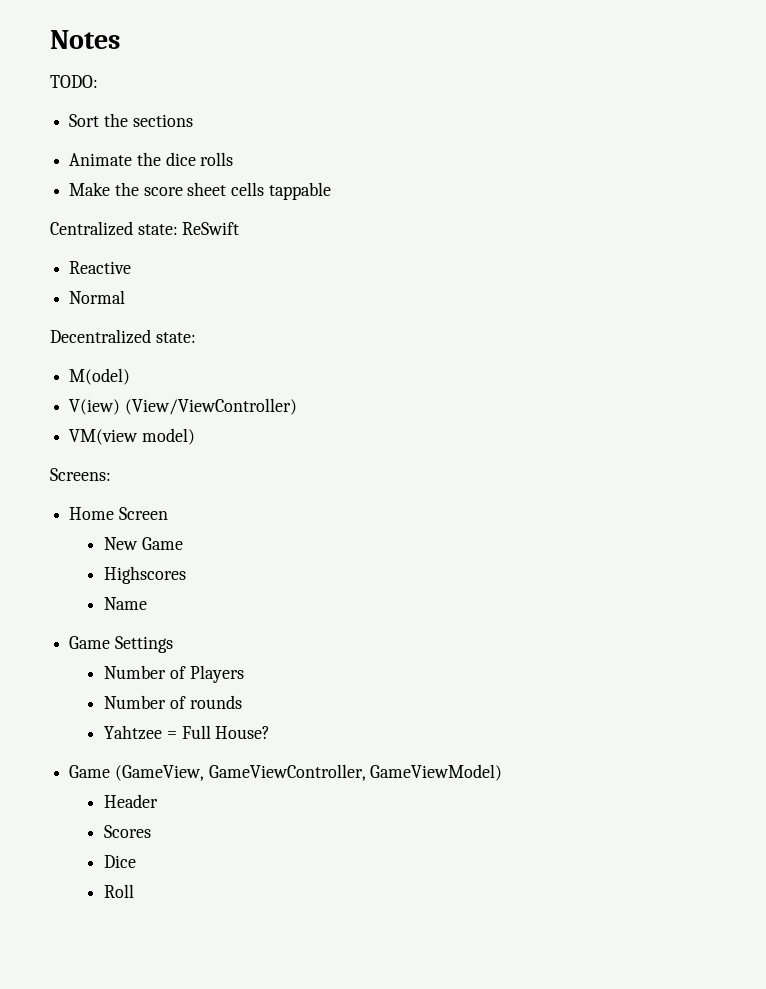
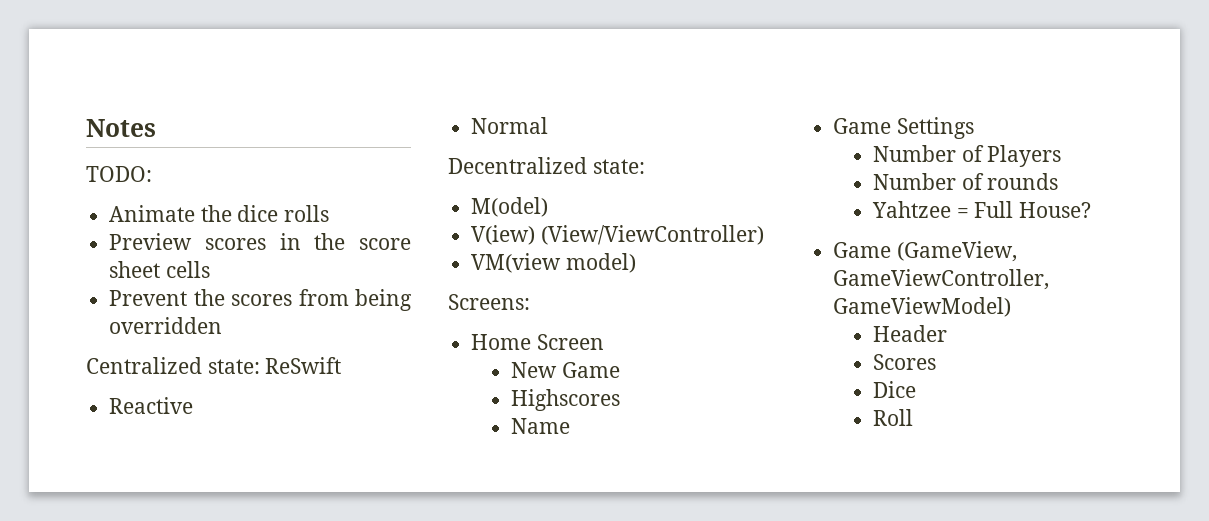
- Sort the sections
- Make the score sheet cells tappable
+ Preview scores in the score sheet cells
+ Prevent the scores from being overridden

